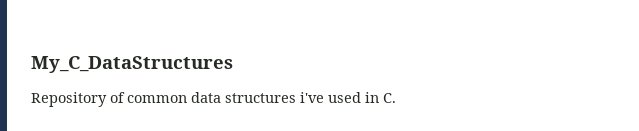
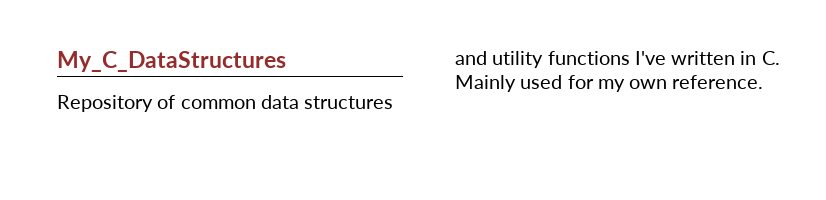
- Repository of common data structures i've used in C.
+ Repository of common data structures and utility functions I've written in C. Mainly used for my own reference.

